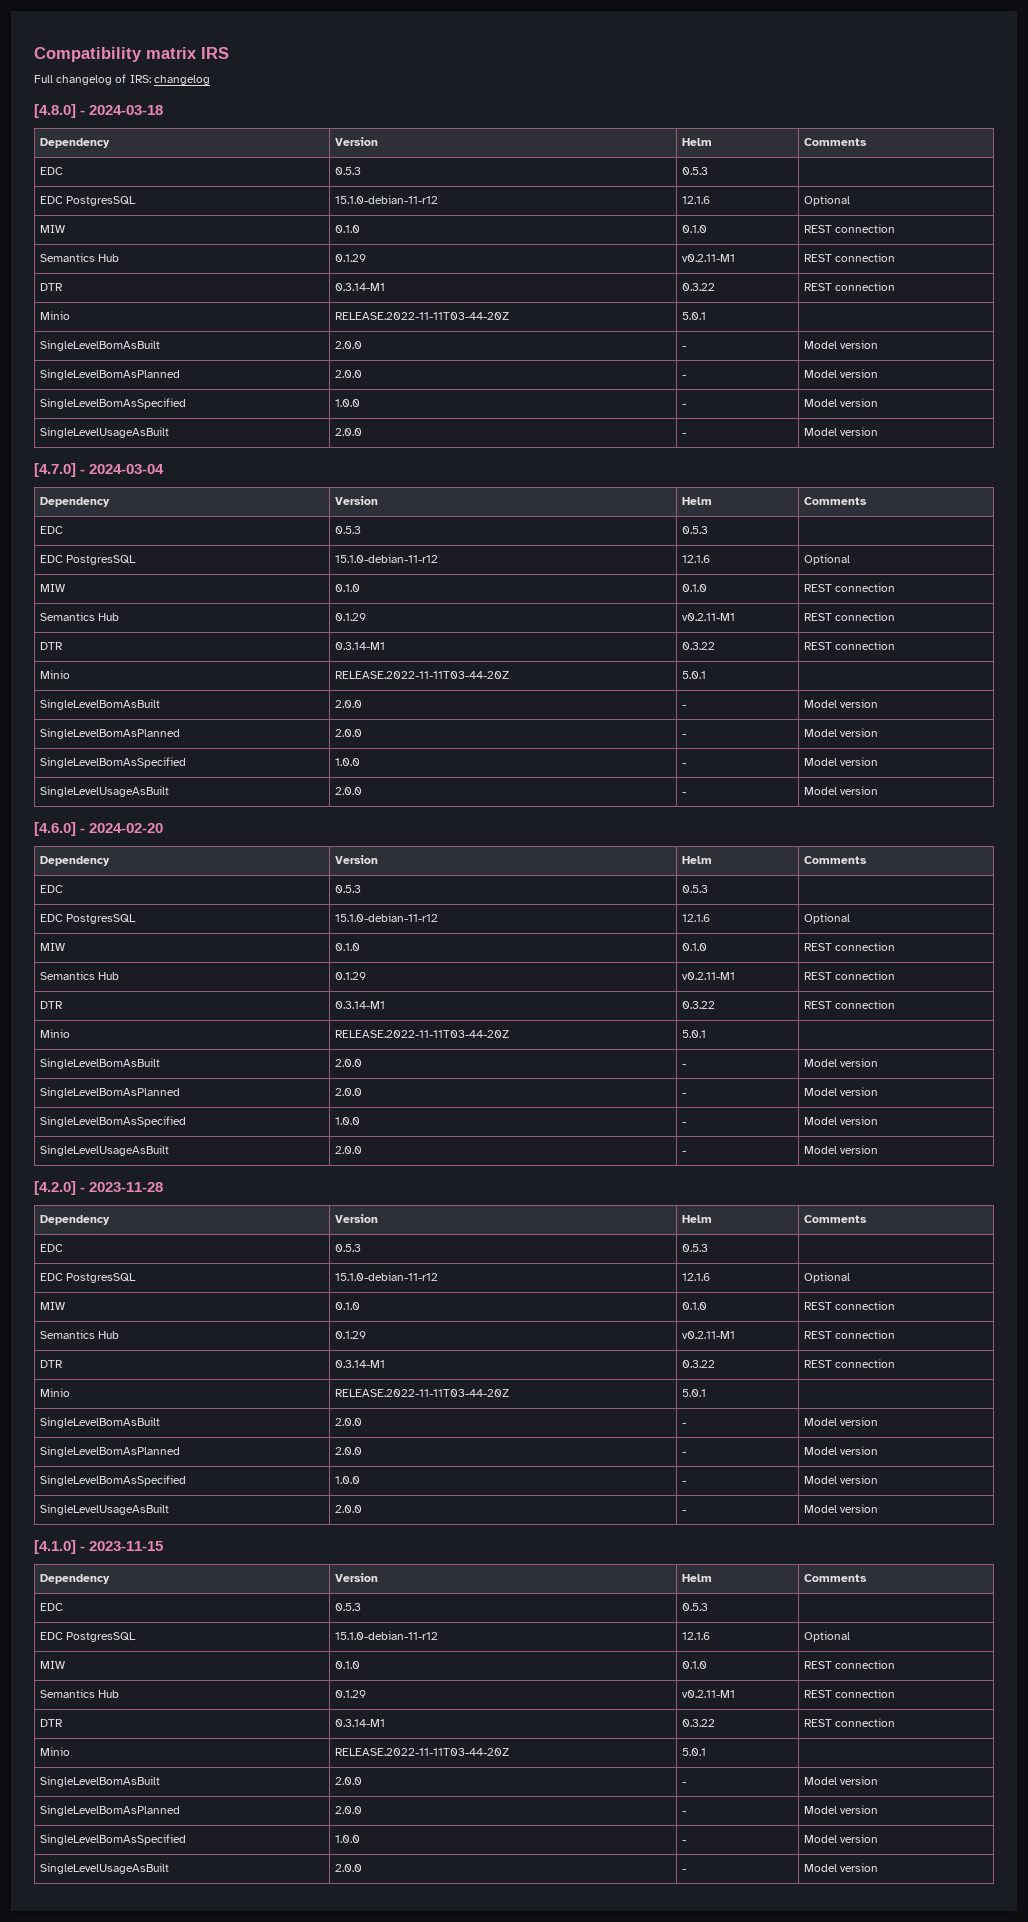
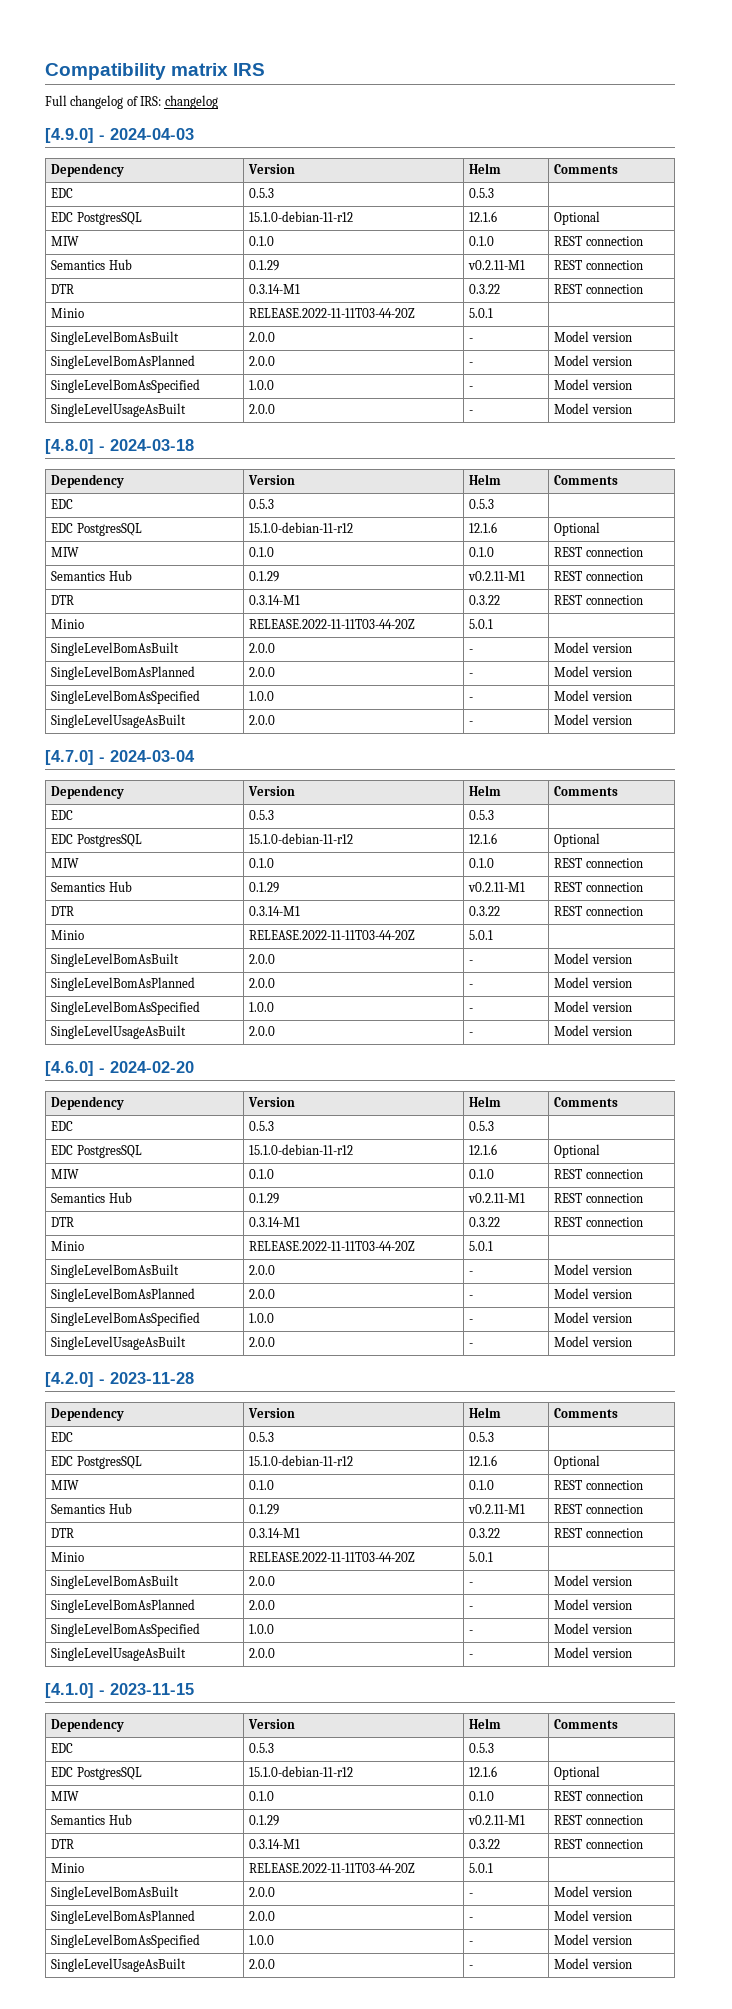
+ [4.9.0] - 2024-04-03
+ Dependency | Version | Helm | Comments
+ EDC | 0.5.3 | 0.5.3 |
+ EDC PostgresSQL | 15.1.0-debian-11-r12 | 12.1.6 | Optional
+ MIW | 0.1.0 | 0.1.0 | REST connection
+ Semantics Hub | 0.1.29 | v0.2.11-M1 | REST connection
+ DTR | 0.3.14-M1 | 0.3.22 | REST connection
+ Minio | RELEASE.2022-11-11T03-44-20Z | 5.0.1 |
+ SingleLevelBomAsBuilt | 2.0.0 | - | Model version
+ SingleLevelBomAsPlanned | 2.0.0 | - | Model version
+ SingleLevelBomAsSpecified | 1.0.0 | - | Model version
+ SingleLevelUsageAsBuilt | 2.0.0 | - | Model version

